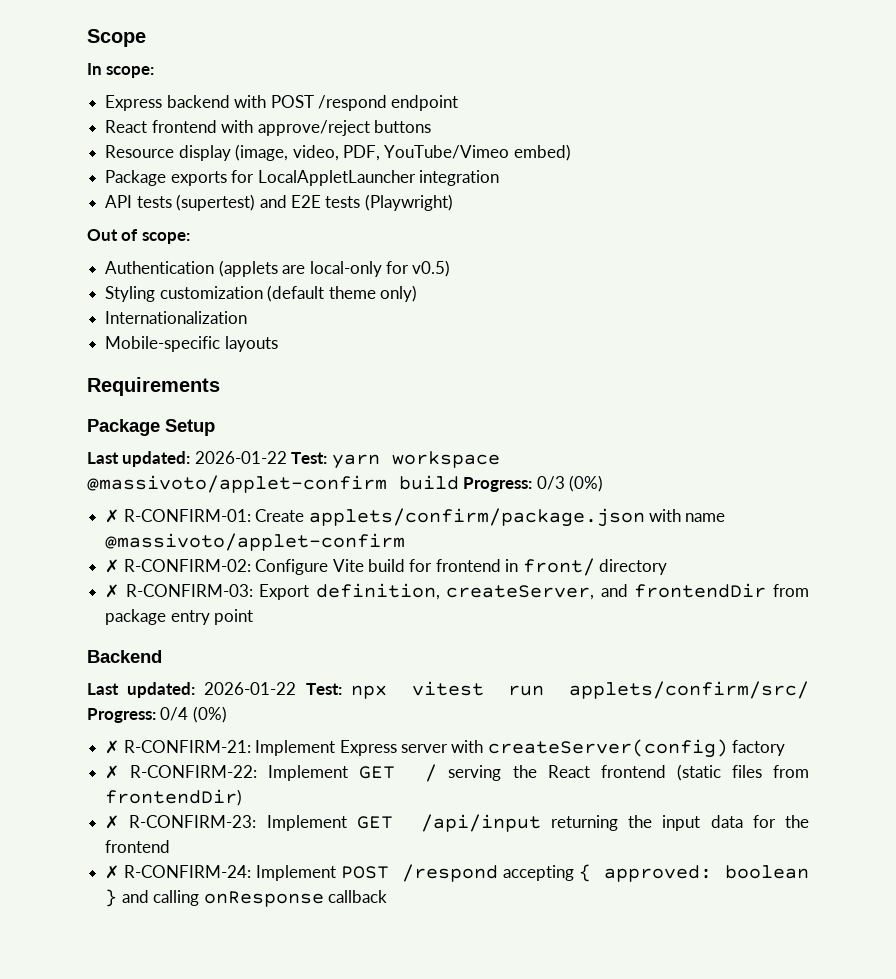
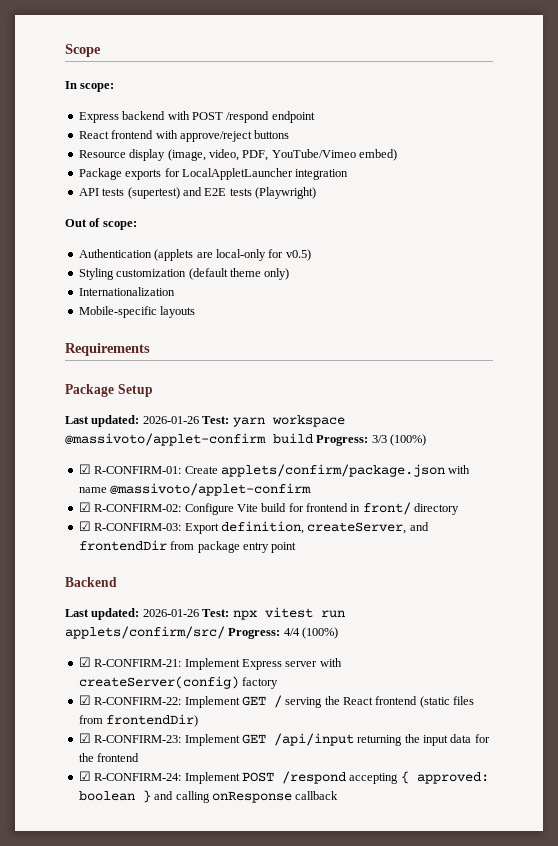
- Last updated: 2026-01-22 Test: yarn workspace @massivoto/applet-confirm build Progress: 0/3 (0%)
- ✗ R-CONFIRM-01: Create applets/confirm/package.json with name @massivoto/applet-confirm
+ Last updated: 2026-01-26 Test: yarn workspace @massivoto/applet-confirm build Progress: 3/3 (100%)
+ ☑ R-CONFIRM-01: Create applets/confirm/package.json with name @massivoto/applet-confirm
- ✗ R-CONFIRM-02: Configure Vite build for frontend in front/ directory
+ ☑ R-CONFIRM-02: Configure Vite build for frontend in front/ directory
- ✗ R-CONFIRM-03: Export definition, createServer, and frontendDir from package entry point
+ ☑ R-CONFIRM-03: Export definition, createServer, and frontendDir from package entry point
- Last updated: 2026-01-22 Test: npx vitest run applets/confirm/src/ Progress: 0/4 (0%)
- ✗ R-CONFIRM-21: Implement Express server with createServer(config) factory
+ Last updated: 2026-01-26 Test: npx vitest run applets/confirm/src/ Progress: 4/4 (100%)
+ ☑ R-CONFIRM-21: Implement Express server with createServer(config) factory
- ✗ R-CONFIRM-22: Implement GET / serving the React frontend (static files from frontendDir)
+ ☑ R-CONFIRM-22: Implement GET / serving the React frontend (static files from frontendDir)
- ✗ R-CONFIRM-23: Implement GET /api/input returning the input data for the frontend
+ ☑ R-CONFIRM-23: Implement GET /api/input returning the input data for the frontend
- ✗ R-CONFIRM-24: Implement POST /respond accepting { approved: boolean } and calling onResponse callback
+ ☑ R-CONFIRM-24: Implement POST /respond accepting { approved: boolean } and calling onResponse callback

